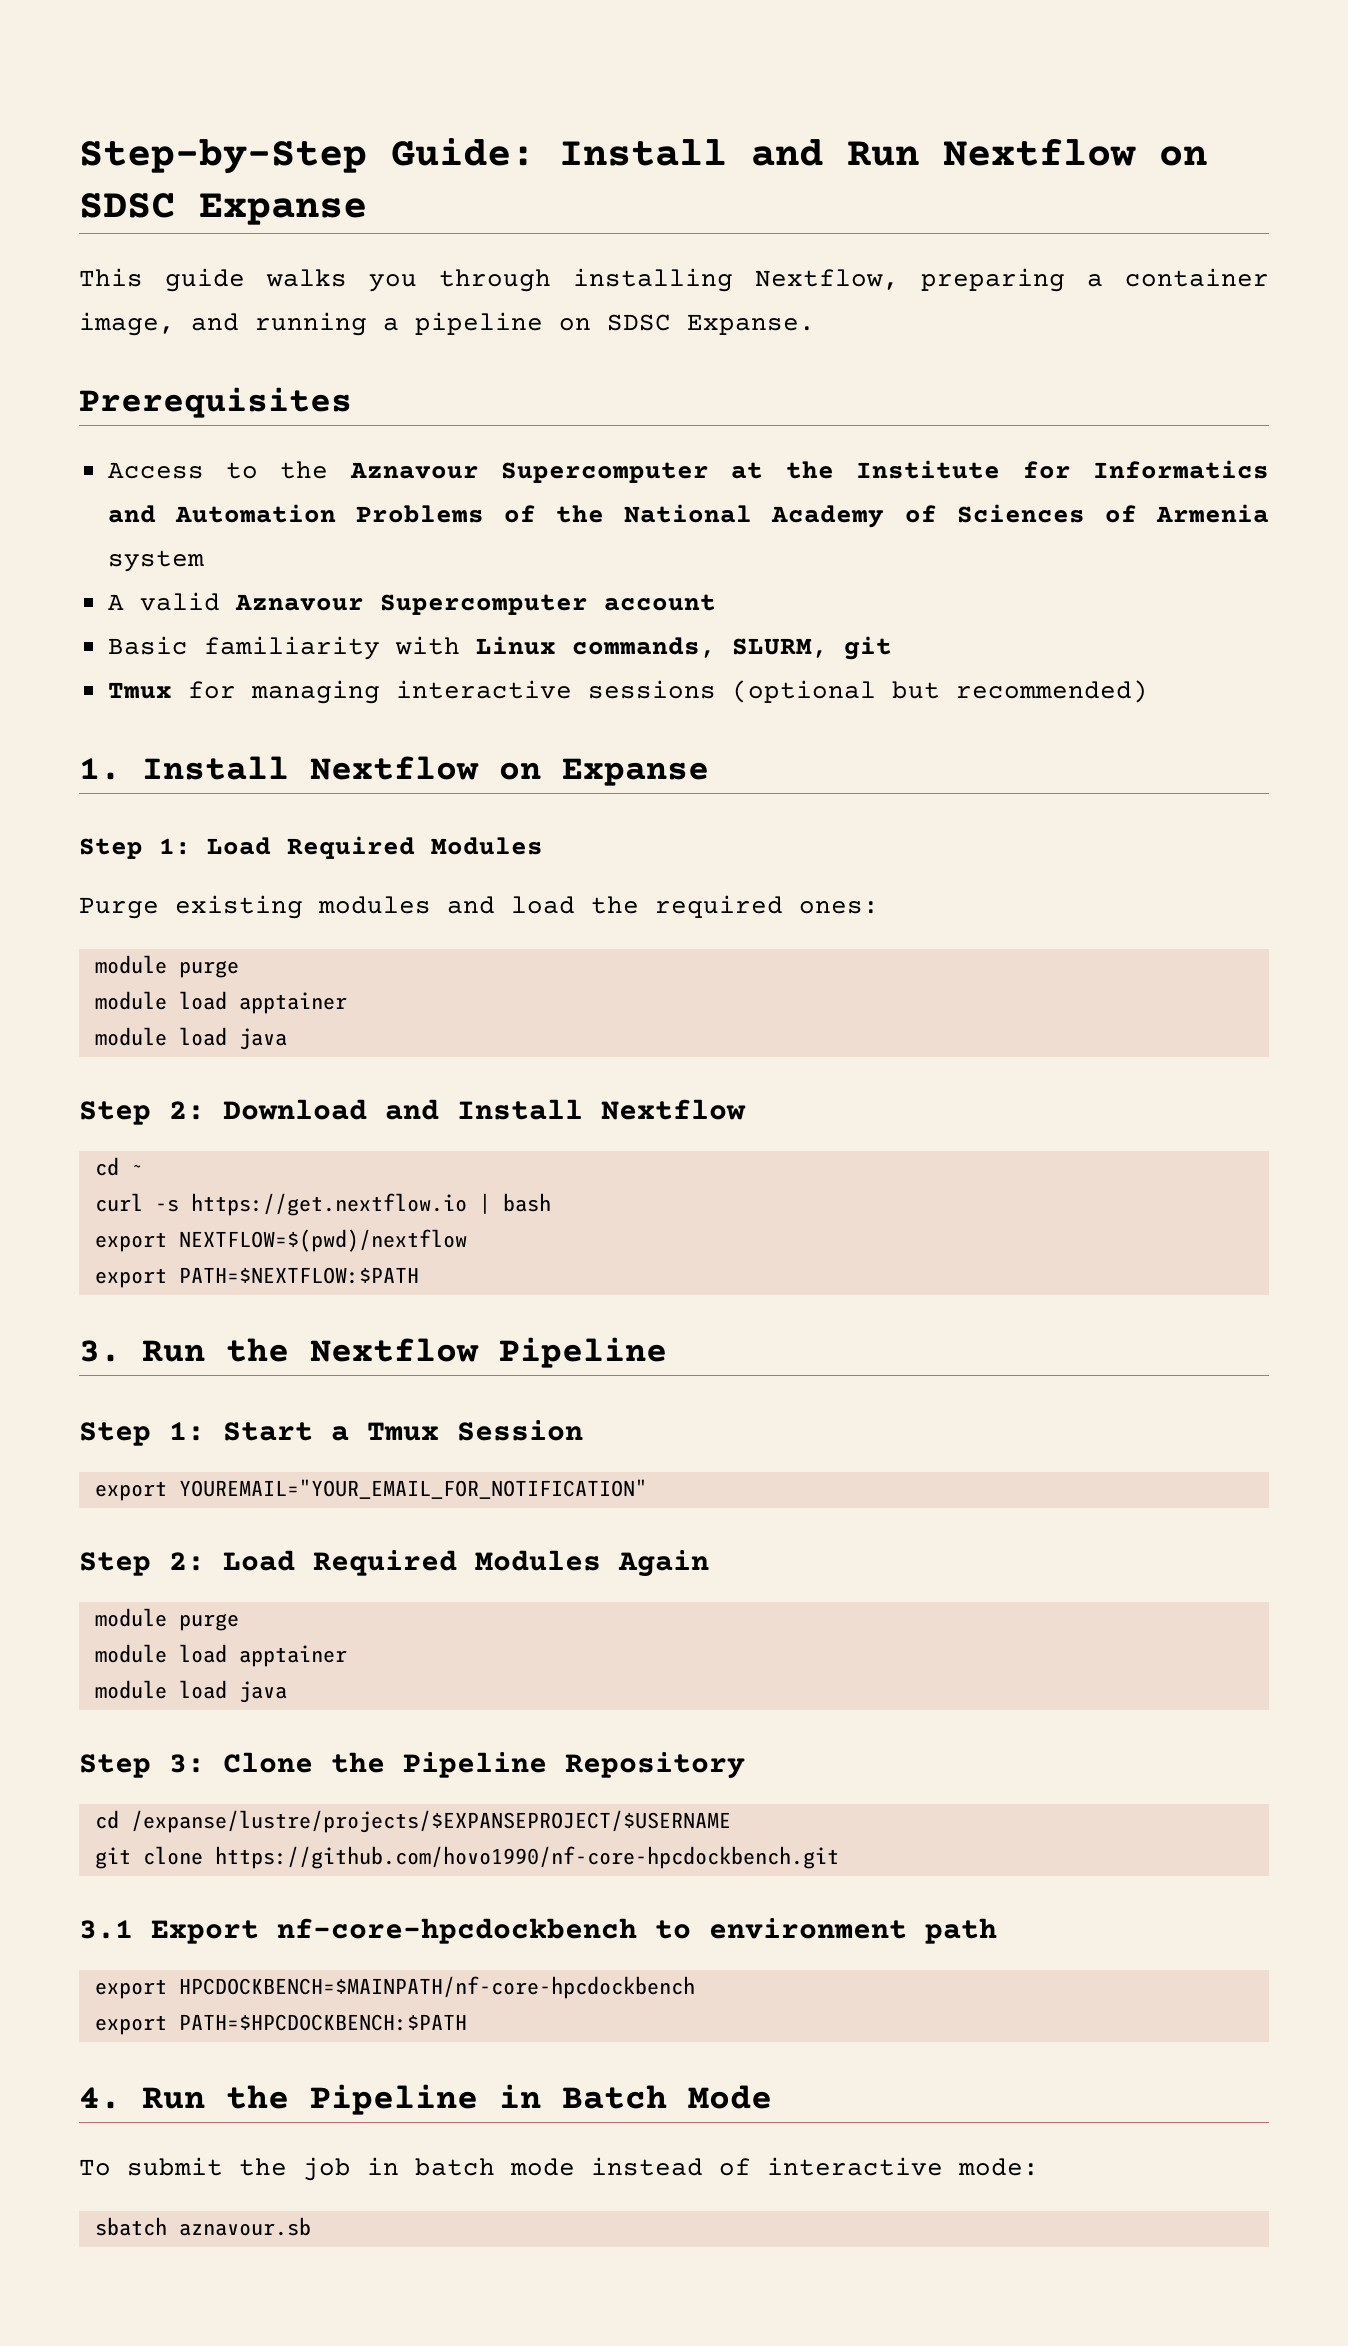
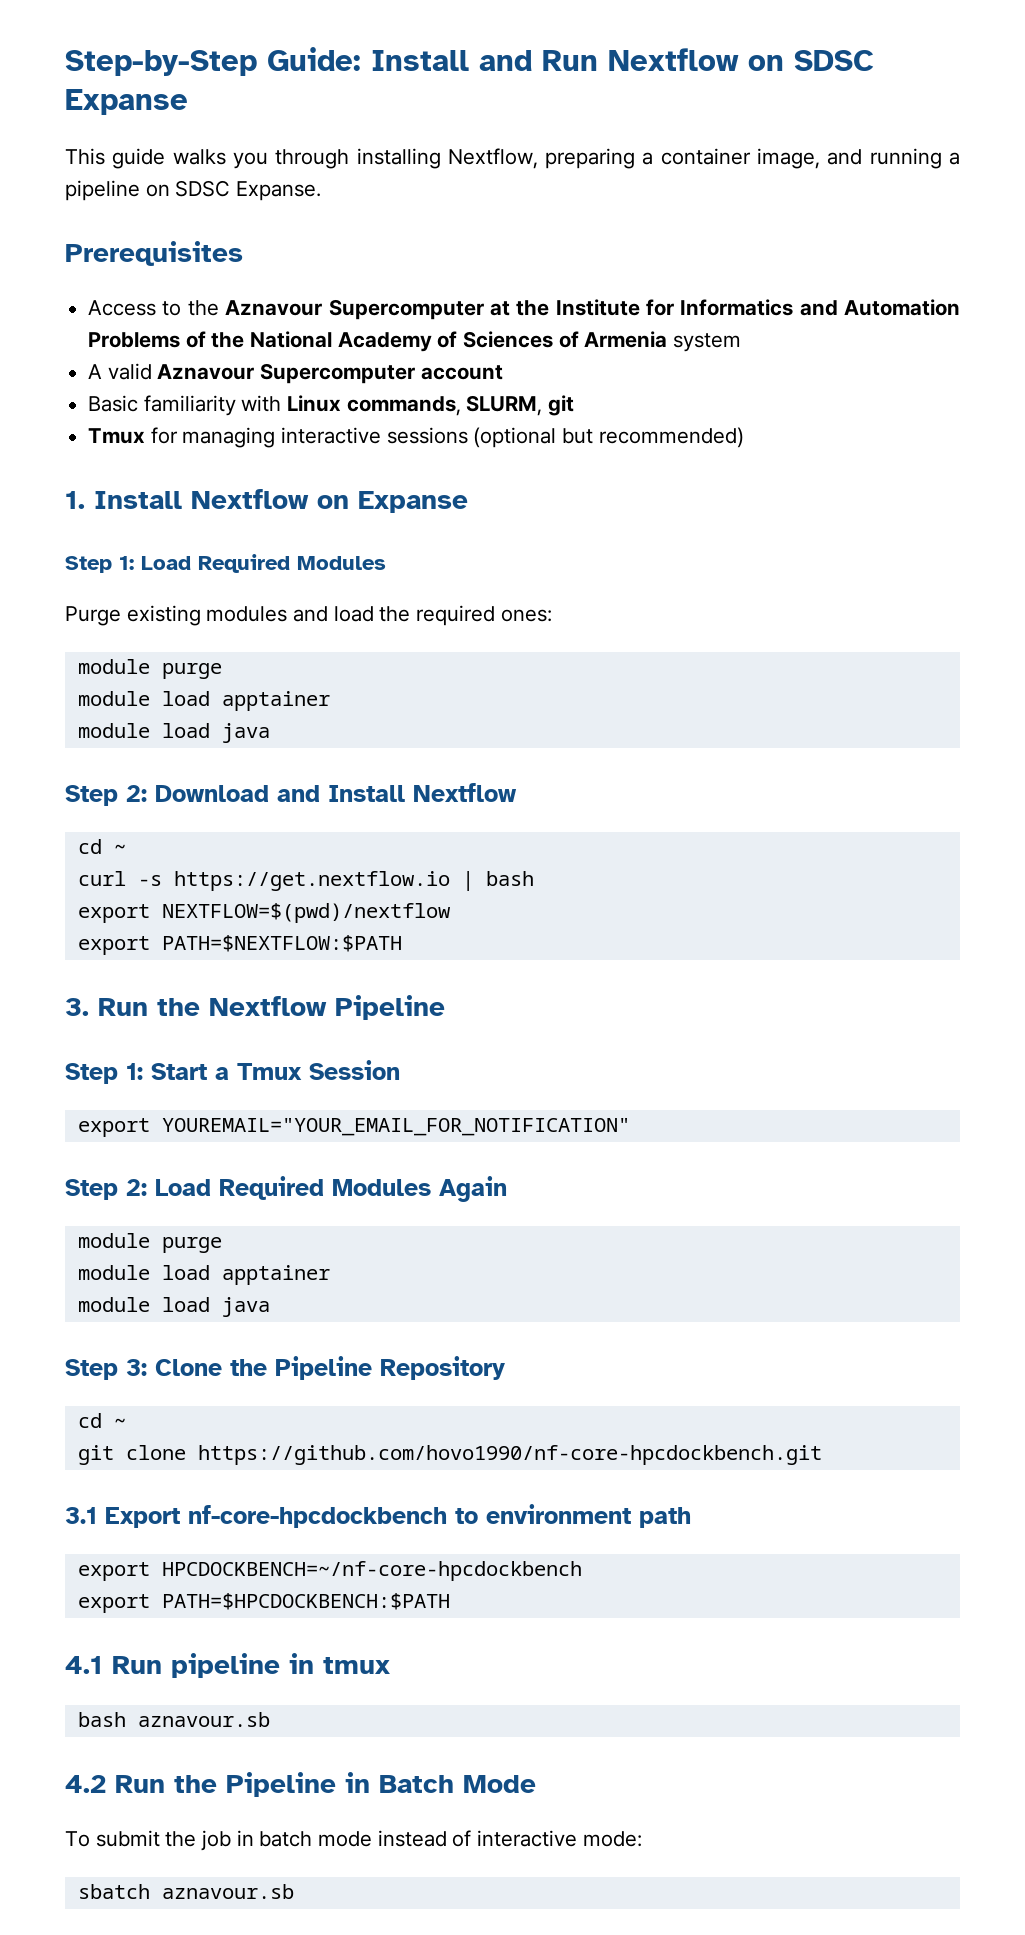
  Step 3: Clone the Pipeline Repository
- cd /expanse/lustre/projects/$EXPANSEPROJECT/$USERNAME
+ cd ~
- export HPCDOCKBENCH=$MAINPATH/nf-core-hpcdockbench
+ export HPCDOCKBENCH=~/nf-core-hpcdockbench
- 4. Run the Pipeline in Batch Mode
+ 4.1 Run pipeline in tmux
+ bash aznavour.sb
+ 4.2 Run the Pipeline in Batch Mode

